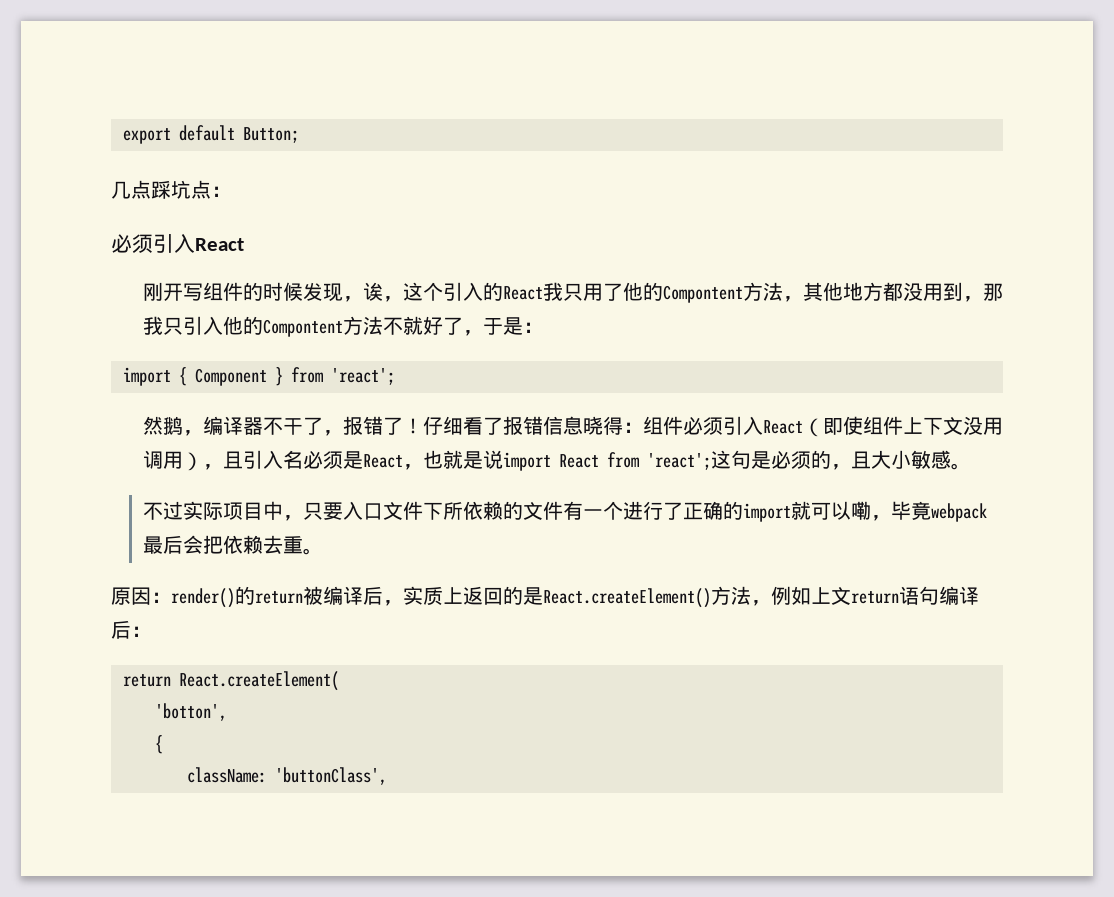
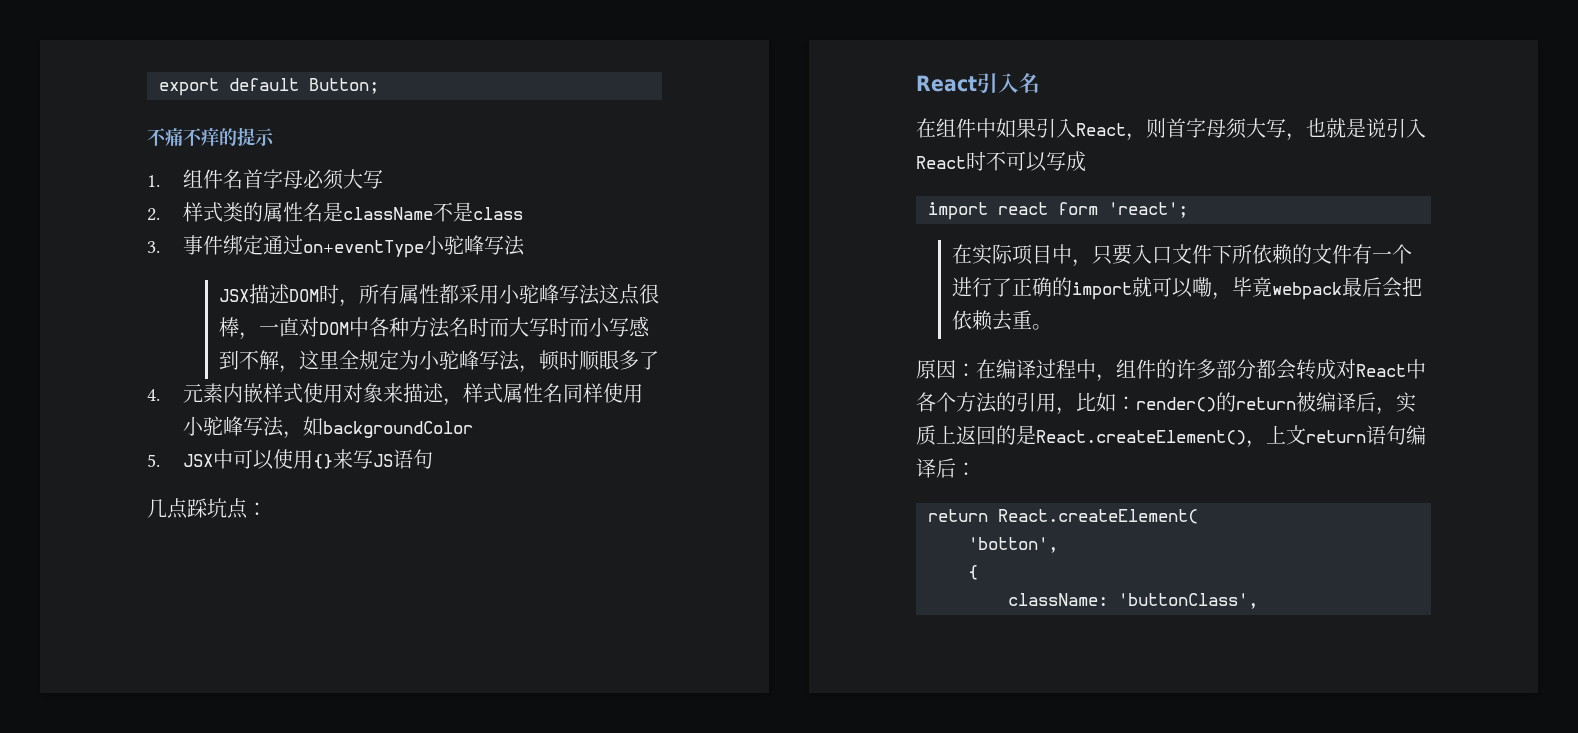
+ 不痛不痒的提示
+ 1.组件名首字母必须大写
+ 2.样式类的属性名是className不是class
+ 3.事件绑定通过on+eventType小驼峰写法
+ JSX描述DOM时，所有属性都采用小驼峰写法这点很棒，一直对DOM中各种方法名时而大写时而小写感到不解，这里全规定为小驼峰写法，顿时顺眼多了
+ 4.元素内嵌样式使用对象来描述，样式属性名同样使用小驼峰写法，如backgroundColor
+ 5. JSX中可以使用{}来写JS语句
  几点踩坑点：
- 必须引入React
- 刚开写组件的时候发现，诶，这个引入的React我只用了他的Compontent方法，其他地方都没用到，那我只引入他的Compontent方法不就好了，于是：
- import { Component } from 'react';
- 然鹅，编译器不干了，报错了！仔细看了报错信息晓得：组件必须引入React（即使组件上下文没用调用），且引入名必须是React，也就是说import React from 'react';这句是必须的，且大小敏感。
- 不过实际项目中，只要入口文件下所依赖的文件有一个进行了正确的import就可以嘞，毕竟webpack最后会把依赖去重。
+ React引入名
+ 在组件中如果引入React，则首字母须大写，也就是说引入React时不可以写成
+ import react form 'react';
+ 在实际项目中，只要入口文件下所依赖的文件有一个进行了正确的import就可以嘞，毕竟webpack最后会把依赖去重。
- 原因：render()的return被编译后，实质上返回的是React.createElement()方法，例如上文return语句编译后：
+ 原因：在编译过程中，组件的许多部分都会转成对React中各个方法的引用，比如：render()的return被编译后，实质上返回的是React.createElement()，上文return语句编译后：

